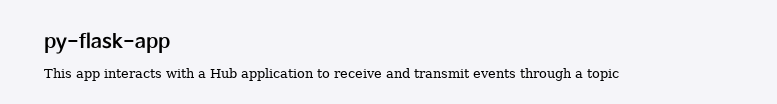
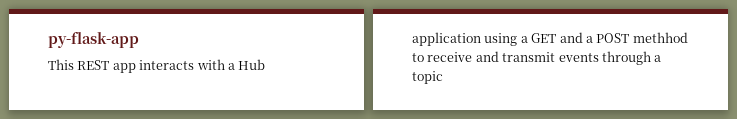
- This app interacts with a Hub application to receive and transmit events through a topic
+ This REST app interacts with a Hub application using a GET and a POST methhod to receive and transmit events through a topic

